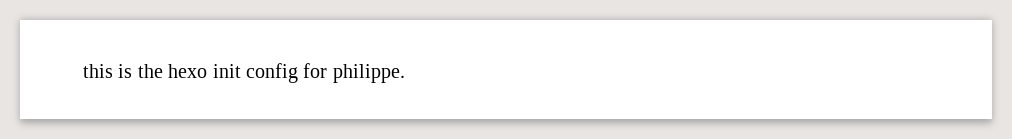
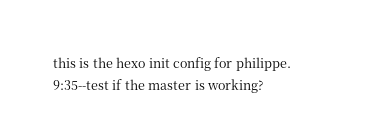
+ 9:35--test if the master is working?

